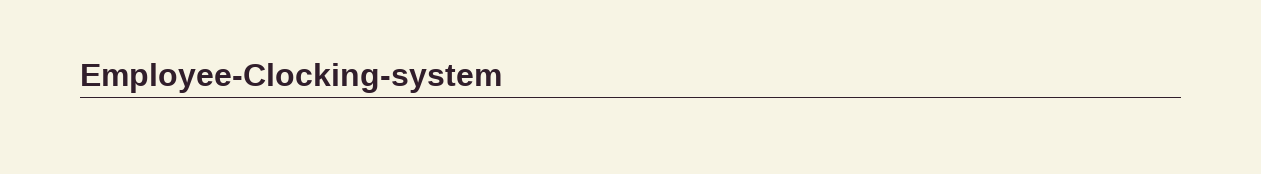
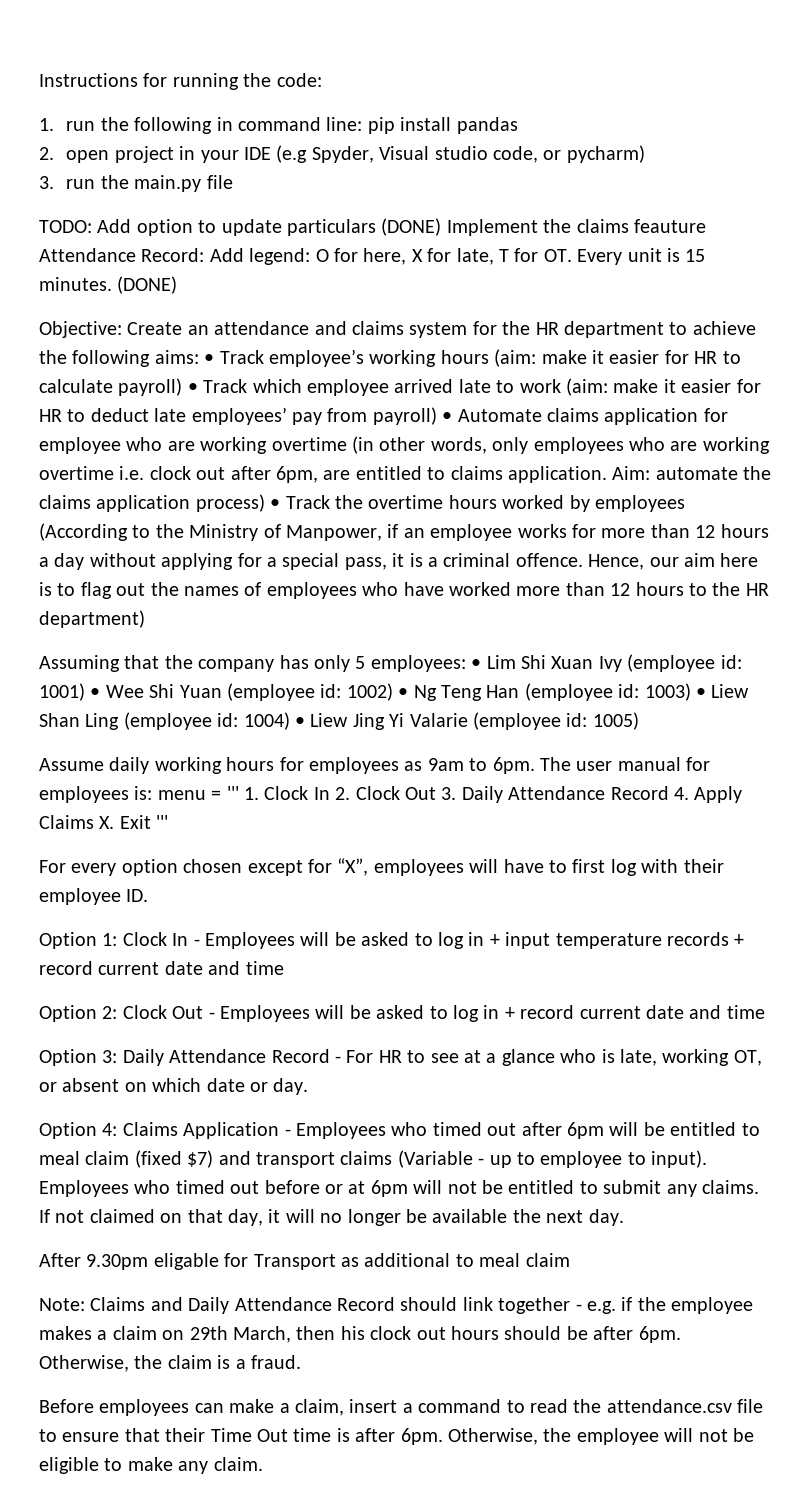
- Employee-Clocking-system
+ Instructions for running the code:
+ 1. run the following in command line: pip install pandas
+ 2. open project in your IDE (e.g Spyder, Visual studio code, or pycharm)
+ 3. run the main.py file
+ TODO: Add option to update particulars (DONE) Implement the claims feauture Attendance Record: Add legend: O for here, X for late, T for OT. Every unit is 15 minutes. (DONE)
+ Objective: Create an attendance and claims system for the HR department to achieve the following aims: • Track employee’s working hours (aim: make it easier for HR to calculate payroll) • Track which employee arrived late to work (aim: make it easier for HR to deduct late employees’ pay from payroll) • Automate claims application for employee who are working overtime (in other words, only employees who are working overtime i.e. clock out after 6pm, are entitled to claims application. Aim: automate the claims application process) • Track the overtime hours worked by employees (According to the Ministry of Manpower, if an employee works for more than 12 hours a day without applying for a special pass, it is a criminal offence. Hence, our aim here is to flag out the names of employees who have worked more than 12 hours to the HR department)
+ Assuming that the company has only 5 employees: • Lim Shi Xuan Ivy (employee id: 1001) • Wee Shi Yuan (employee id: 1002) • Ng Teng Han (employee id: 1003) • Liew Shan Ling (employee id: 1004) • Liew Jing Yi Valarie (employee id: 1005)
+ Assume daily working hours for employees as 9am to 6pm. The user manual for employees is: menu = ''' 1. Clock In 2. Clock Out 3. Daily Attendance Record 4. Apply Claims X. Exit '''
+ For every option chosen except for “X”, employees will have to first log with their employee ID.
+ Option 1: Clock In - Employees will be asked to log in + input temperature records + record current date and time
+ Option 2: Clock Out - Employees will be asked to log in + record current date and time
+ Option 3: Daily Attendance Record - For HR to see at a glance who is late, working OT, or absent on which date or day.
+ Option 4: Claims Application - Employees who timed out after 6pm will be entitled to meal claim (fixed $7) and transport claims (Variable - up to employee to input). Employees who timed out before or at 6pm will not be entitled to submit any claims. If not claimed on that day, it will no longer be available the next day.
+ After 9.30pm eligable for Transport as additional to meal claim
+ Note: Claims and Daily Attendance Record should link together - e.g. if the employee makes a claim on 29th March, then his clock out hours should be after 6pm. Otherwise, the claim is a fraud.
+ Before employees can make a claim, insert a command to read the attendance.csv file to ensure that their Time Out time is after 6pm. Otherwise, the employee will not be eligible to make any claim.

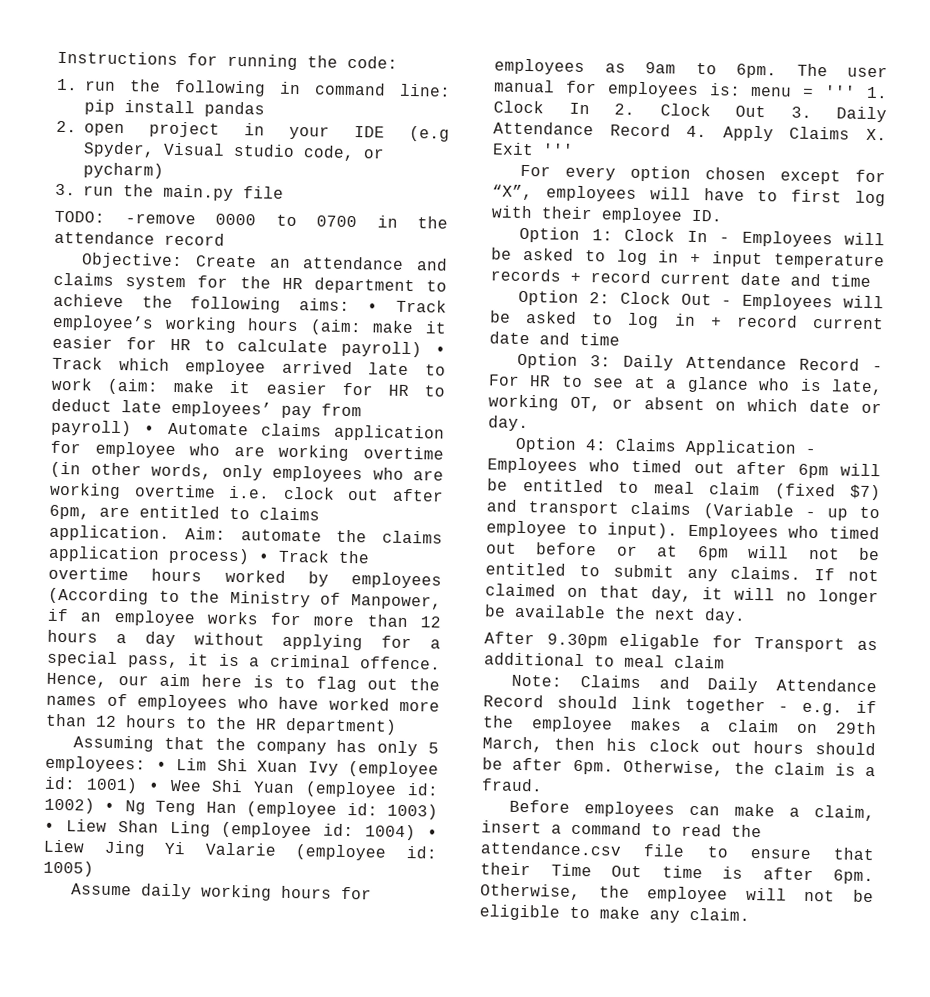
- TODO: Add option to update particulars (DONE) Implement the claims feauture Attendance Record: Add legend: O for here, X for late, T for OT. Every unit is 15 minutes. (DONE)
+ TODO: -remove 0000 to 0700 in the attendance record

